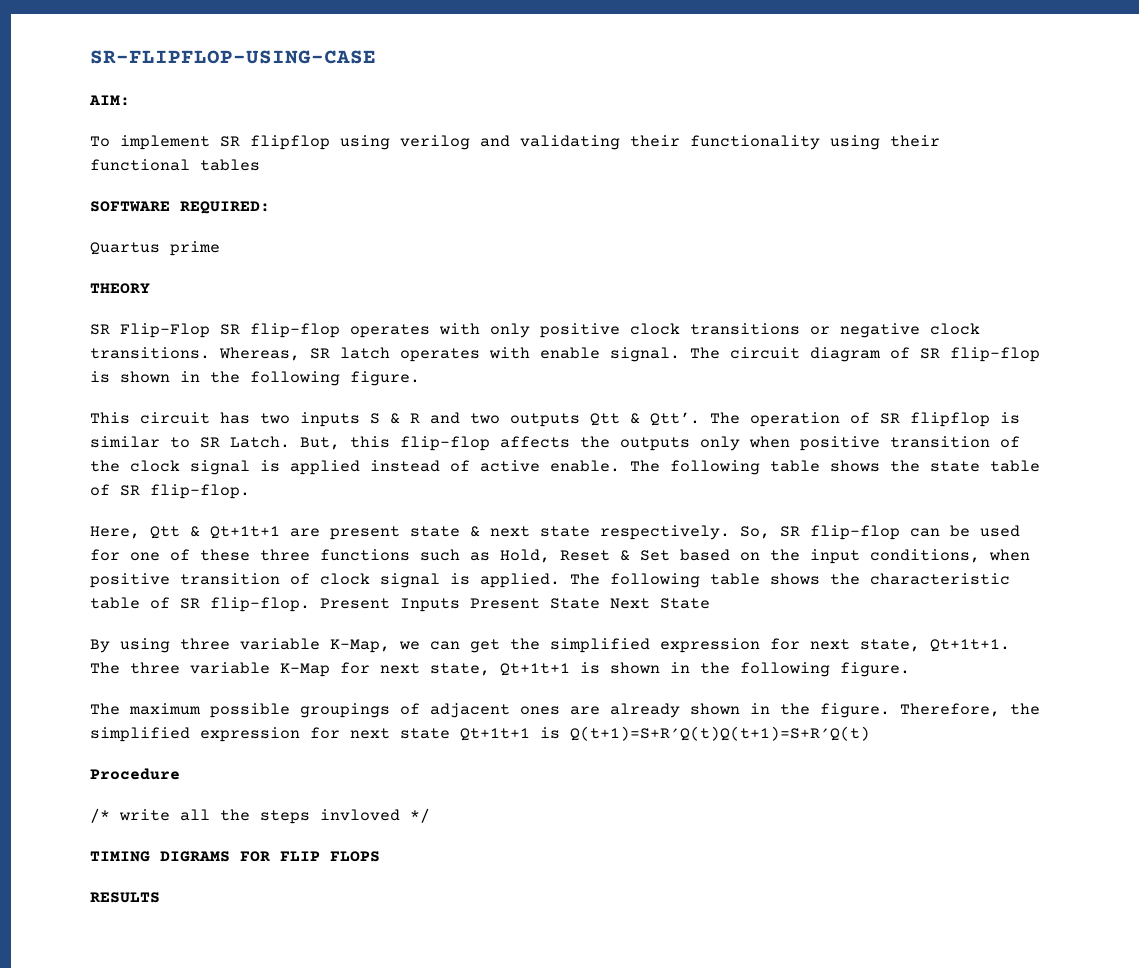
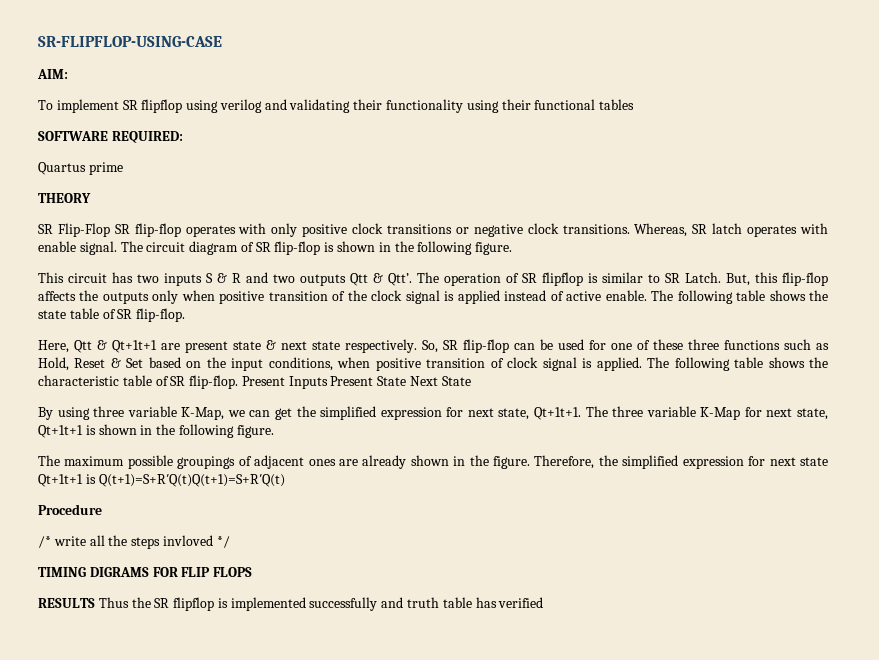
- RESULTS
+ RESULTS Thus the SR flipflop is implemented successfully and truth table has verified

